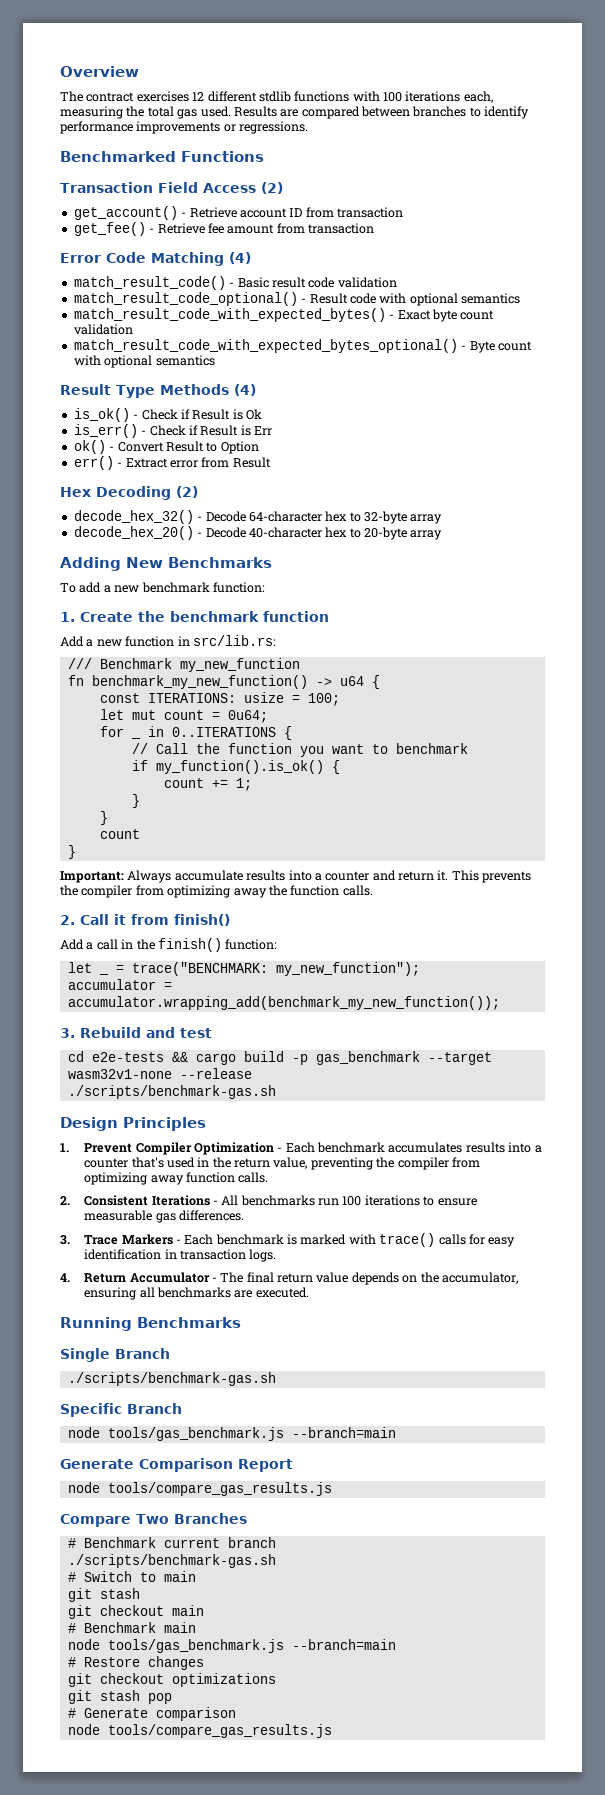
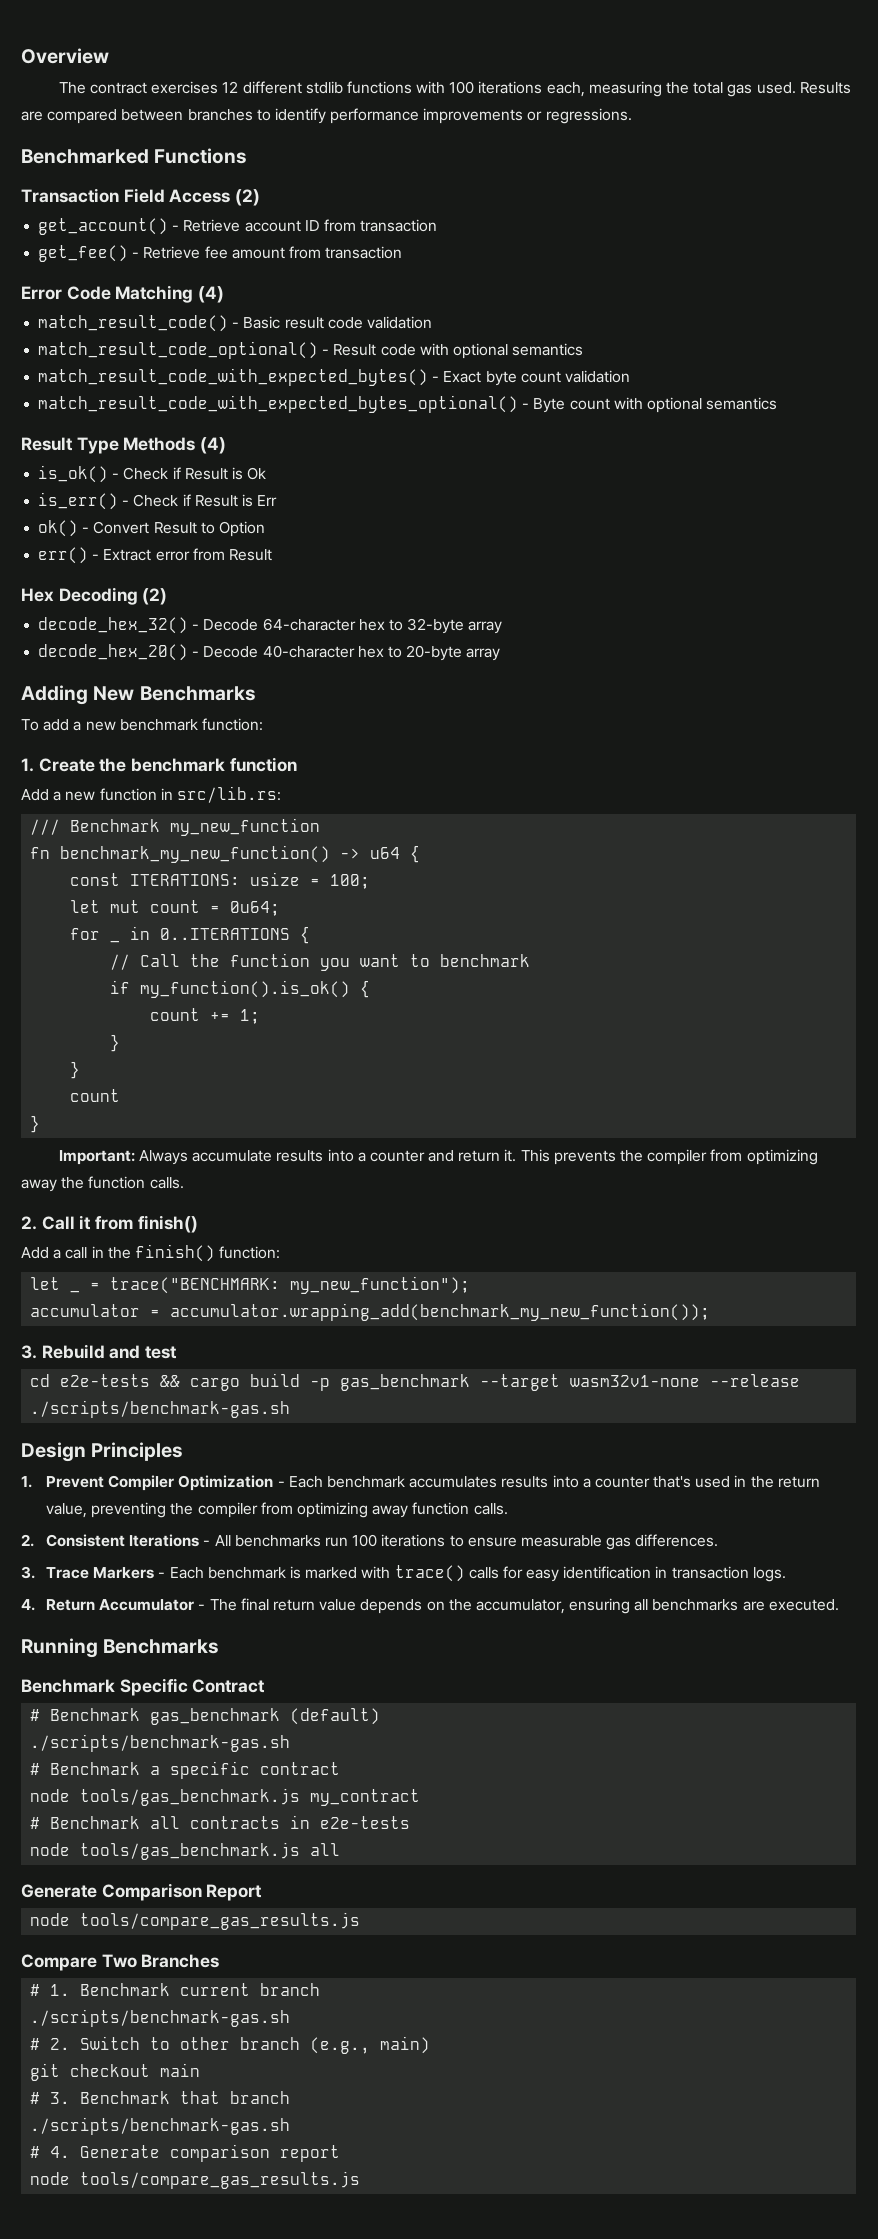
- Single Branch
+ Benchmark Specific Contract
+ # Benchmark gas_benchmark (default)
  ./scripts/benchmark-gas.sh
- Specific Branch
- node tools/gas_benchmark.js --branch=main
+ # Benchmark a specific contract
+ node tools/gas_benchmark.js my_contract
+ # Benchmark all contracts in e2e-tests
+ node tools/gas_benchmark.js all
- # Benchmark current branch
+ # 1. Benchmark current branch
- # Switch to main
- git stash
+ # 2. Switch to other branch (e.g., main)
- # Benchmark main
- node tools/gas_benchmark.js --branch=main
- # Restore changes
- git checkout optimizations
- git stash pop
- # Generate comparison
+ # 3. Benchmark that branch
+ ./scripts/benchmark-gas.sh
+ # 4. Generate comparison report

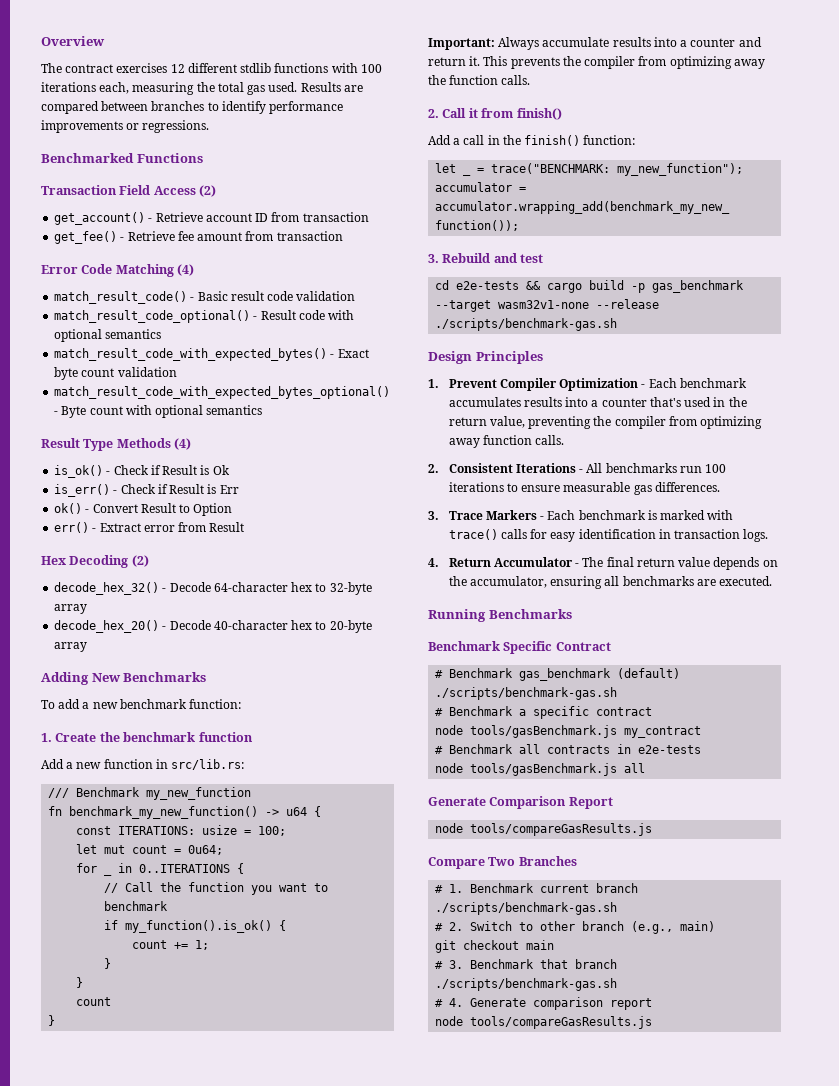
- node tools/gas_benchmark.js my_contract
+ node tools/gasBenchmark.js my_contract
- node tools/gas_benchmark.js all
+ node tools/gasBenchmark.js all
  Generate Comparison Report
- node tools/compare_gas_results.js
+ node tools/compareGasResults.js
  # 4. Generate comparison report
- node tools/compare_gas_results.js
+ node tools/compareGasResults.js

